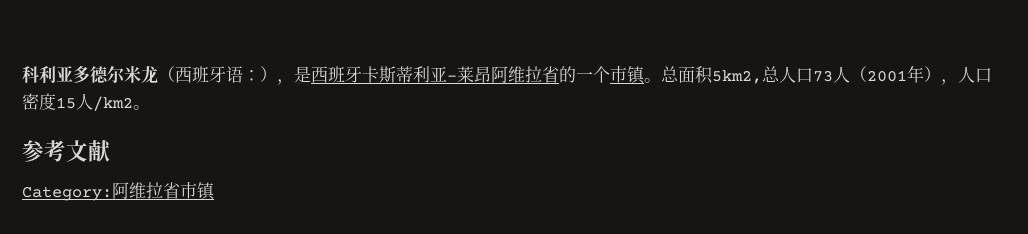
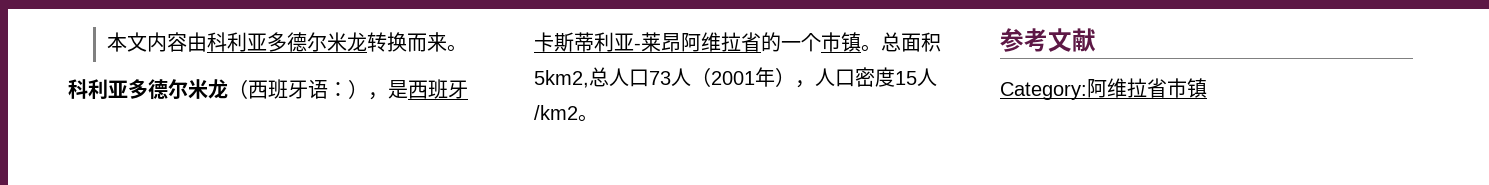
+ 本文内容由科利亚多德尔米龙转换而来。

